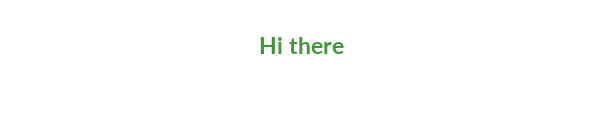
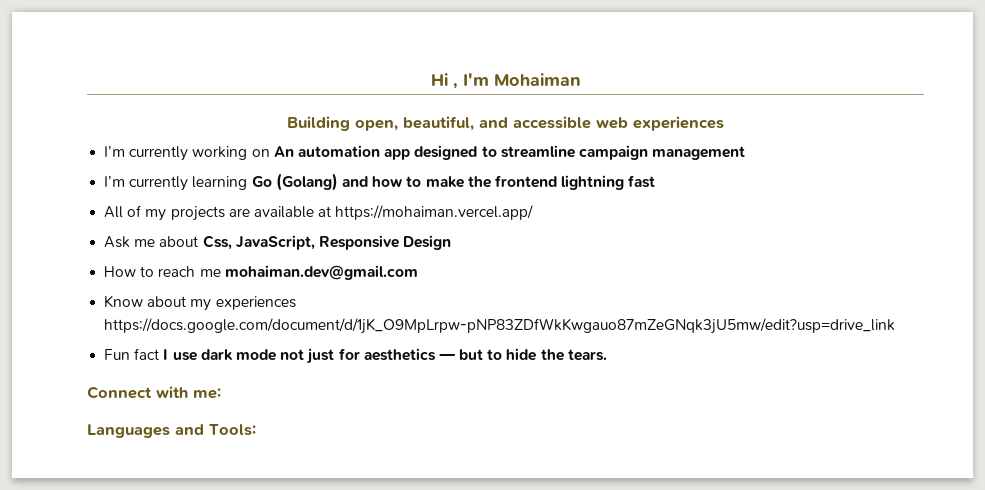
- Hi there
+ Hi , I'm Mohaiman
+ Building open, beautiful, and accessible web experiences
+ I’m currently working on An automation app designed to streamline campaign management
+ I’m currently learning Go (Golang) and how to make the frontend lightning fast
+ All of my projects are available at https://mohaiman.vercel.app/
+ Ask me about Css, JavaScript, Responsive Design
+ How to reach me mohaiman.dev@gmail.com
+ Know about my experiences https://docs.google.com/document/d/1jK_O9MpLrpw-pNP83ZDfWkKwgauo87mZeGNqk3jU5mw/edit?usp=drive_link
+ Fun fact I use dark mode not just for aesthetics — but to hide the tears.
+ Connect with me:
+ Languages and Tools:

